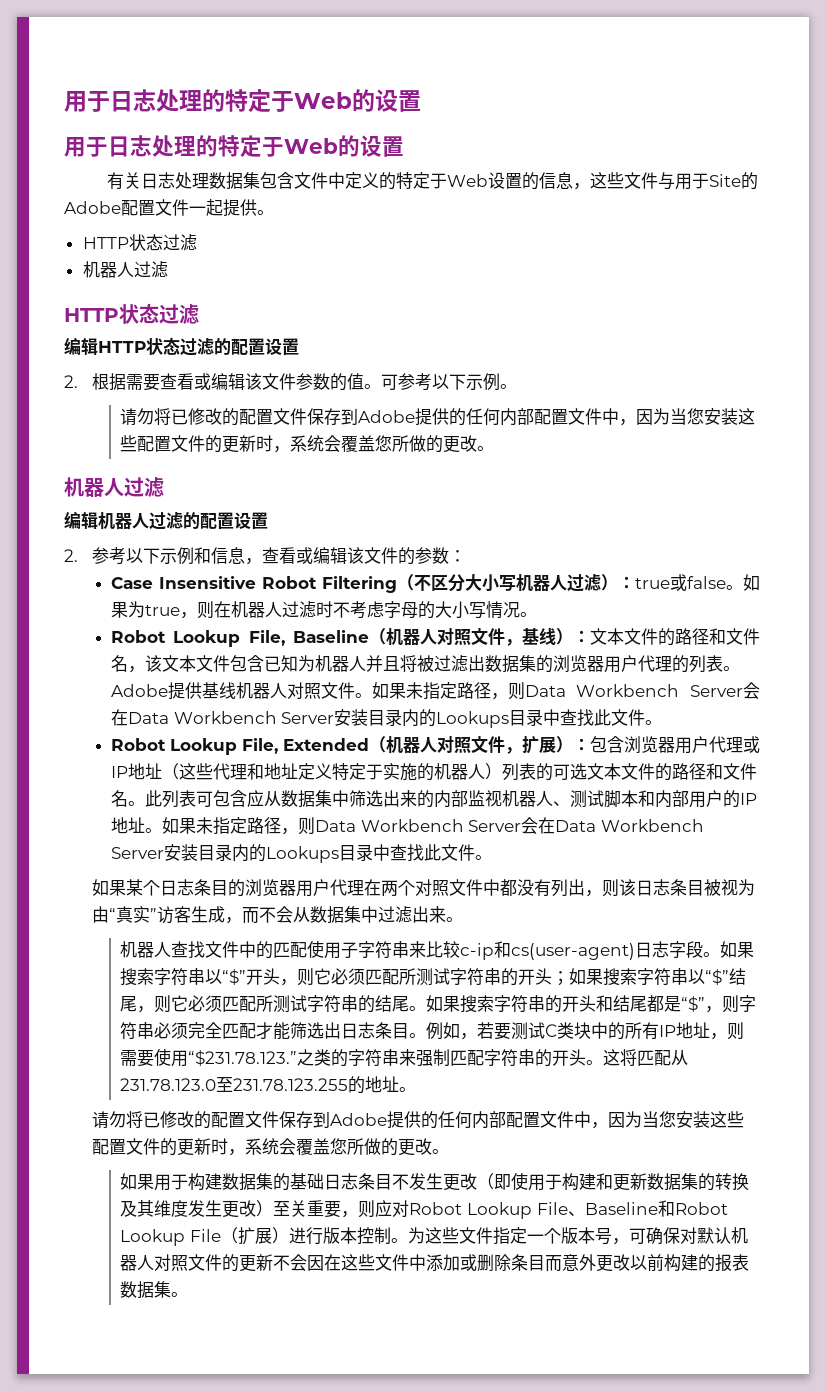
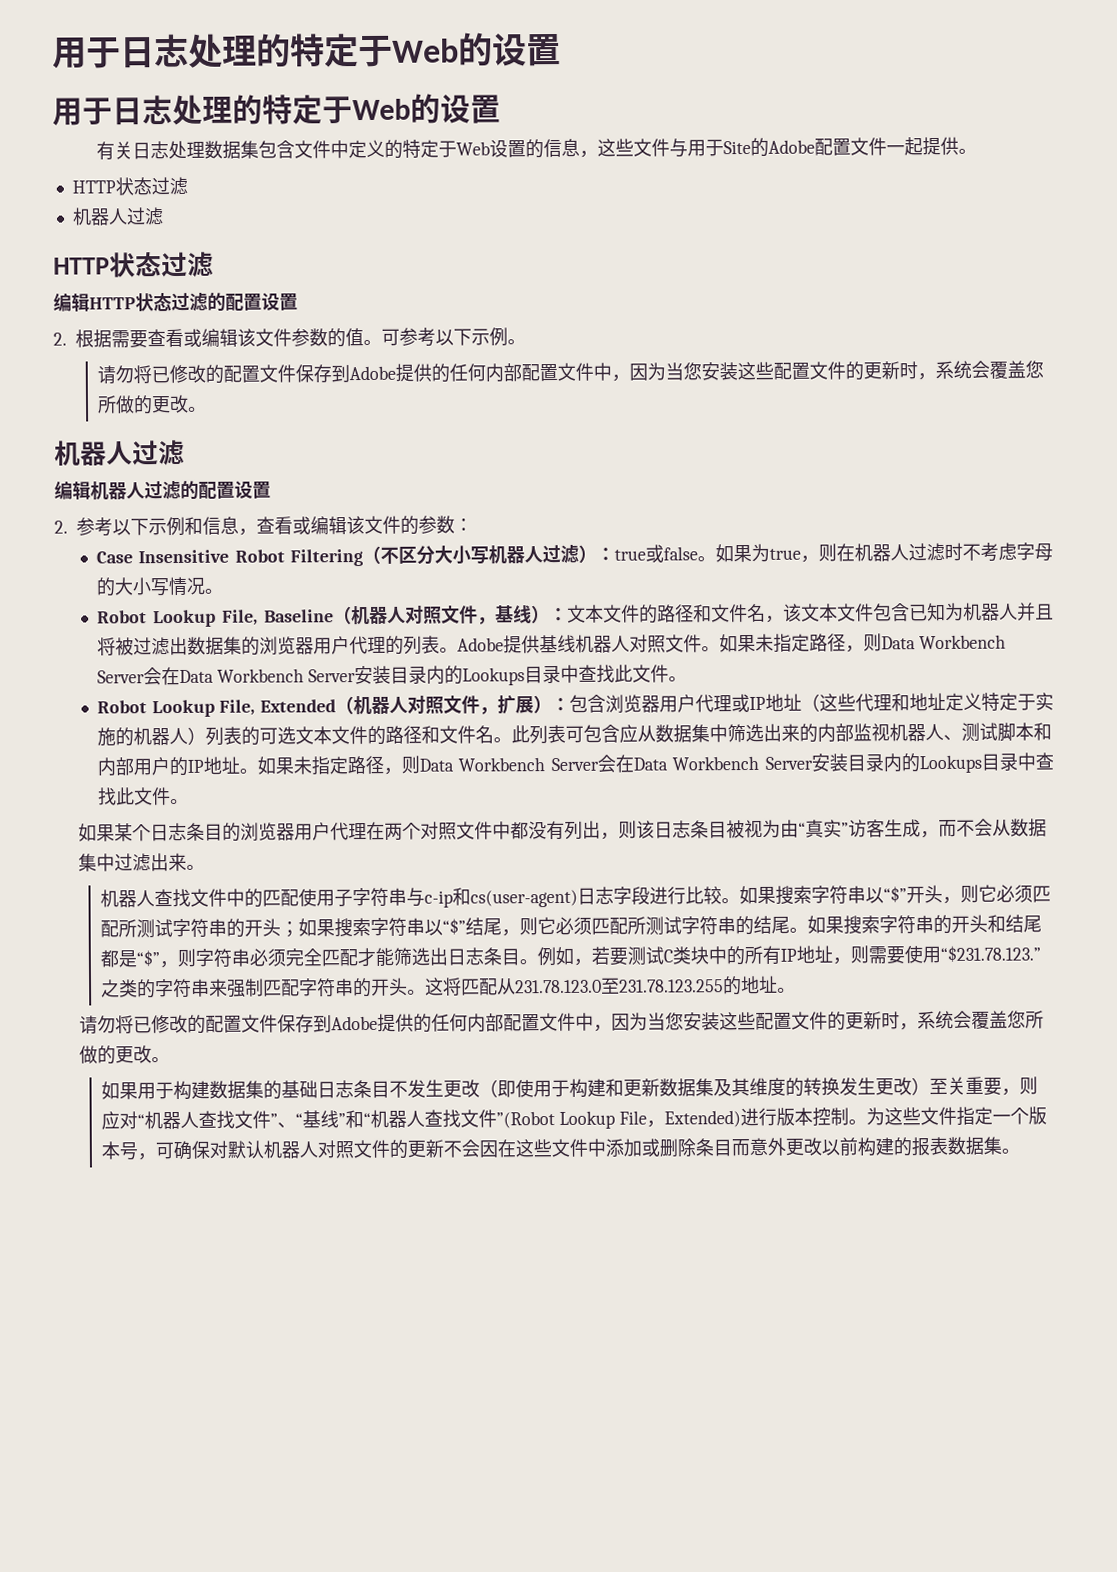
- 机器人查找文件中的匹配使用子字符串来比较c-ip和cs(user-agent)日志字段。
+ 机器人查找文件中的匹配使用子字符串与c-ip和cs(user-agent)日志字段进行比较。
- 如果用于构建数据集的基础日志条目不发生更改（即使用于构建和更新数据集的转换及其维度发生更改）至关重要，则应对Robot Lookup File、Baseline和Robot Lookup File（扩展）进行版本控制。
+ 如果用于构建数据集的基础日志条目不发生更改（即使用于构建和更新数据集及其维度的转换发生更改）至关重要，则应对“机器人查找文件”、“基线”和“机器人查找文件”(Robot Lookup File，Extended)进行版本控制。

